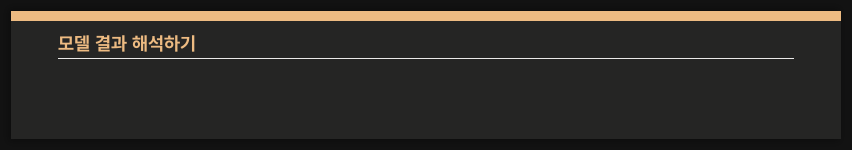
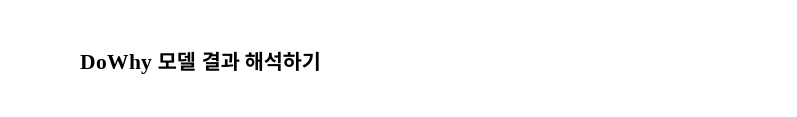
- 모델 결과 해석하기
+ DoWhy 모델 결과 해석하기

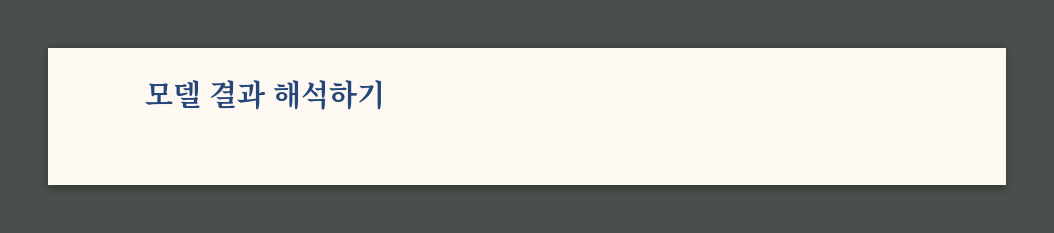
- DoWhy 모델 결과 해석하기
+ 모델 결과 해석하기

